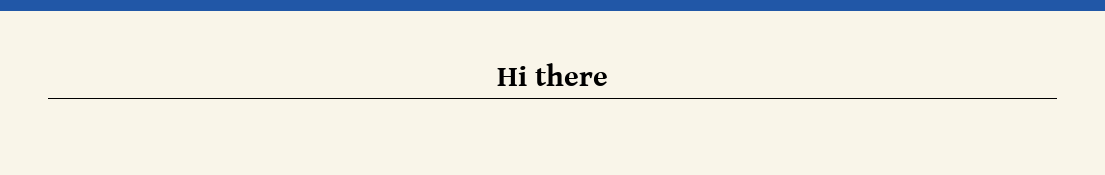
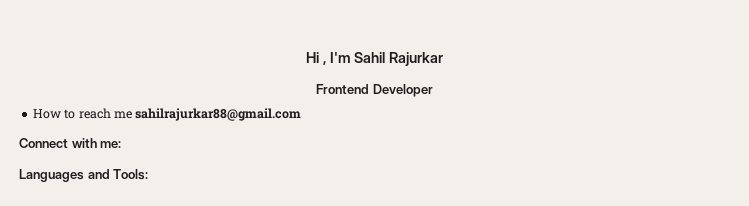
- Hi there
+ Hi , I'm Sahil Rajurkar
+ Frontend Developer
+ How to reach me sahilrajurkar88@gmail.com
+ Connect with me:
+ Languages and Tools:

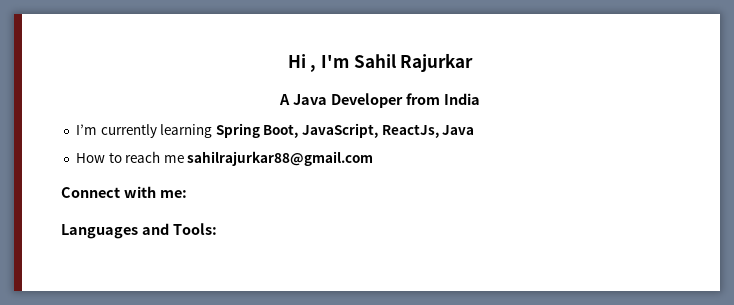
- Frontend Developer
+ A Java Developer from India
+ I’m currently learning Spring Boot, JavaScript, ReactJs, Java

